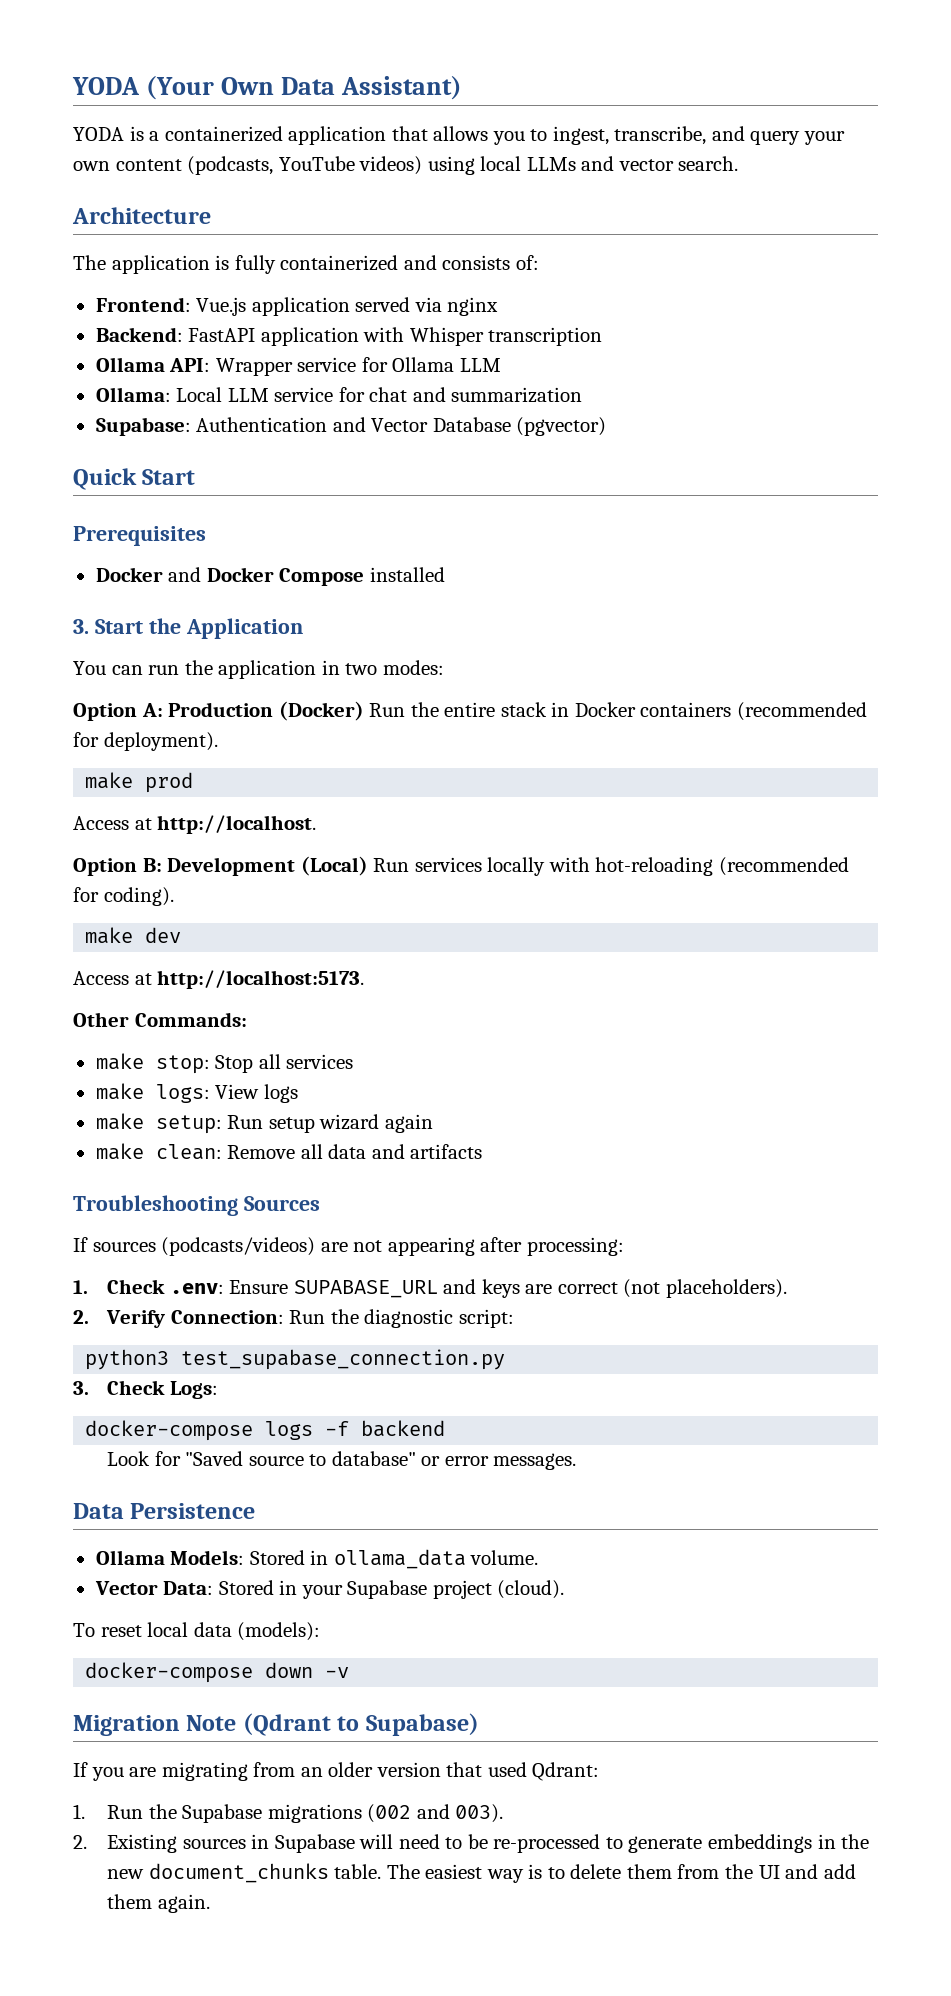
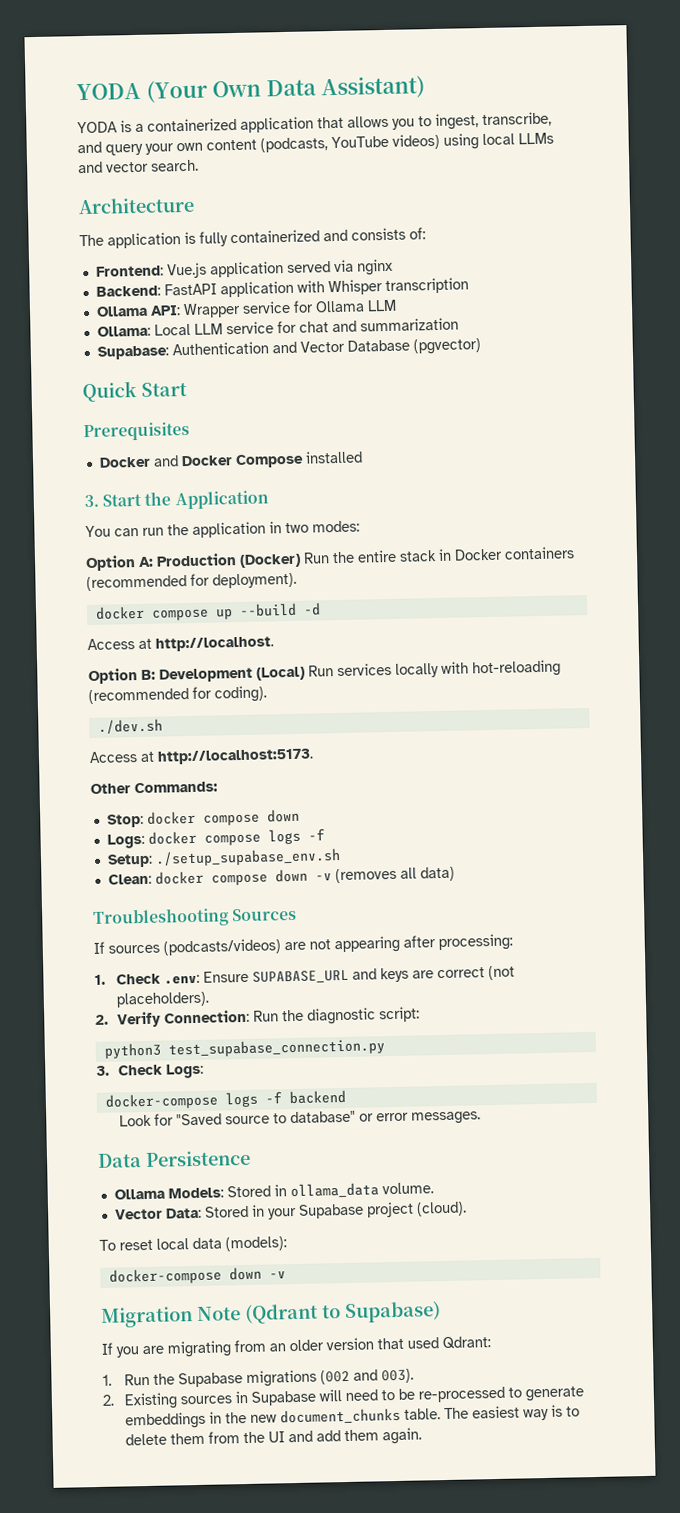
- make prod
+ docker compose up --build -d
- make dev
+ ./dev.sh
- make stop: Stop all services
- make logs: View logs
- make setup: Run setup wizard again
- make clean: Remove all data and artifacts
+ Stop: docker compose down
+ Logs: docker compose logs -f
+ Setup: ./setup_supabase_env.sh
+ Clean: docker compose down -v (removes all data)

